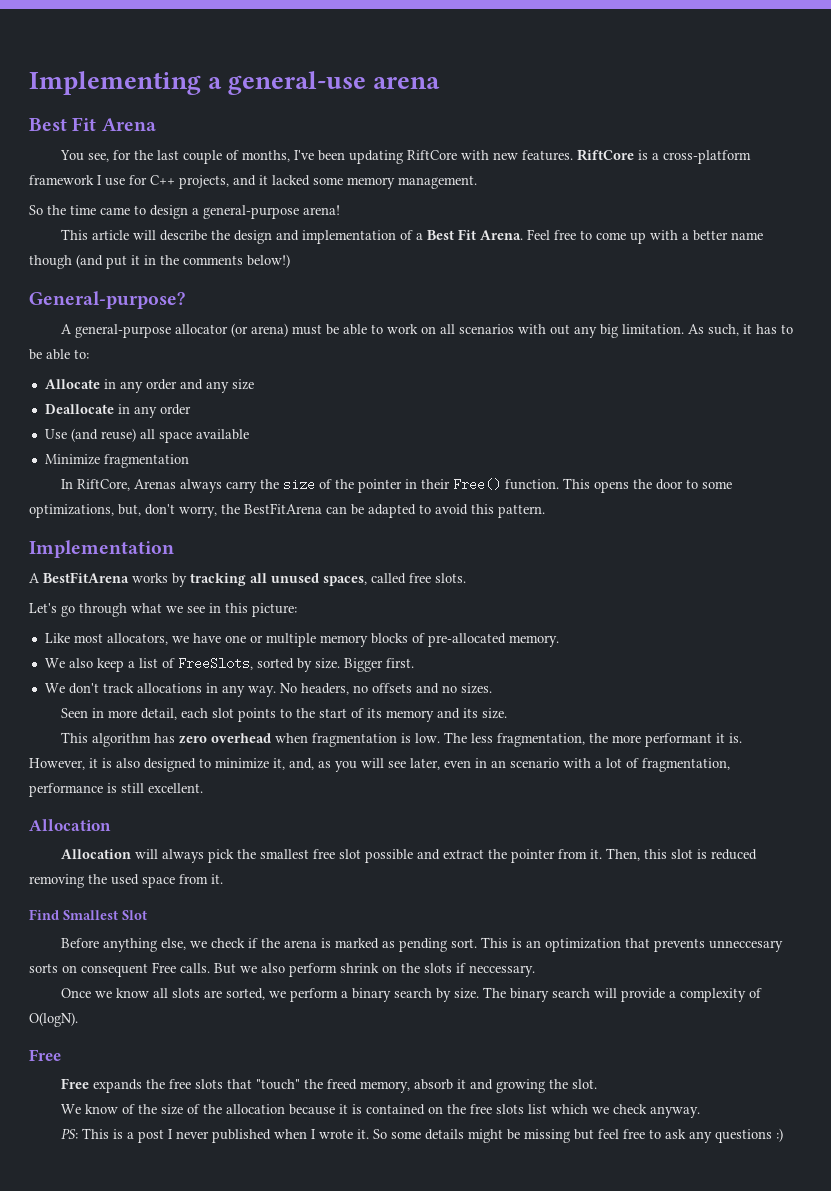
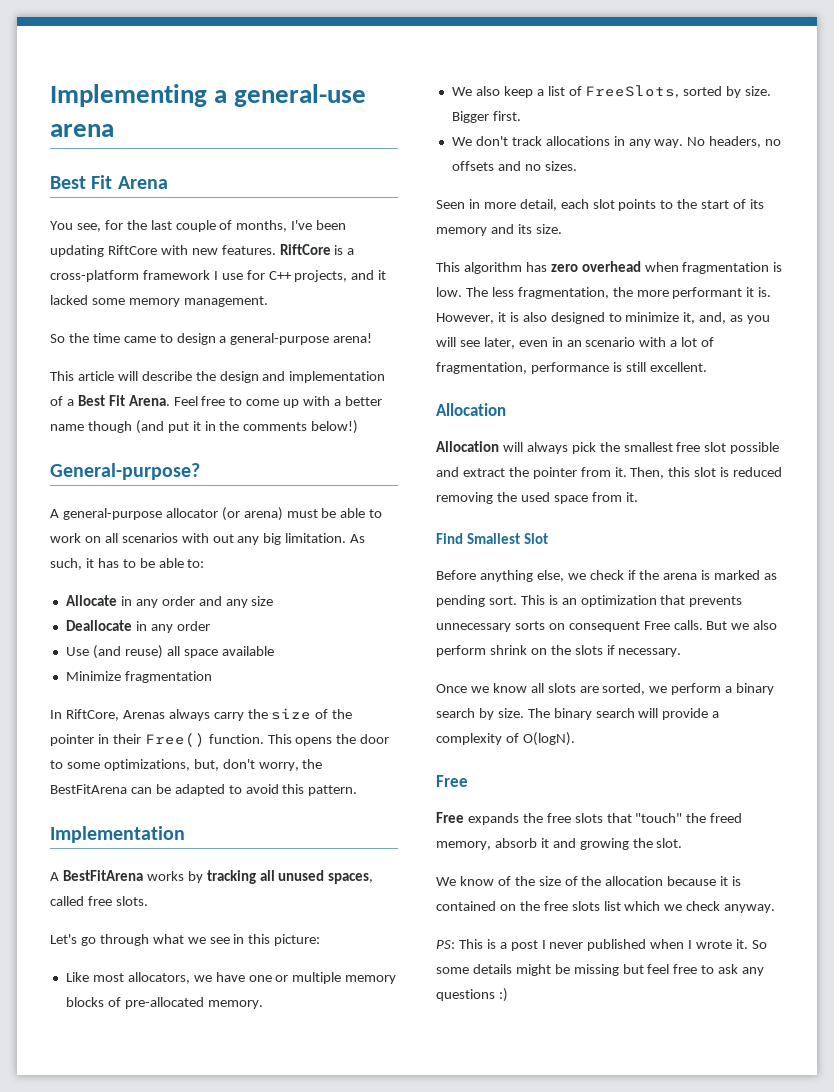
- This is an optimization that prevents unneccesary sorts on consequent Free calls.
+ This is an optimization that prevents unnecessary sorts on consequent Free calls.
- But we also perform shrink on the slots if neccessary.
+ But we also perform shrink on the slots if necessary.

